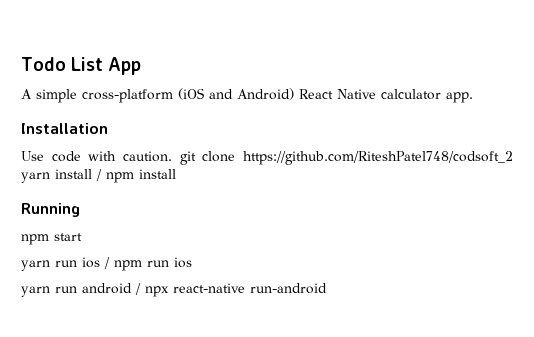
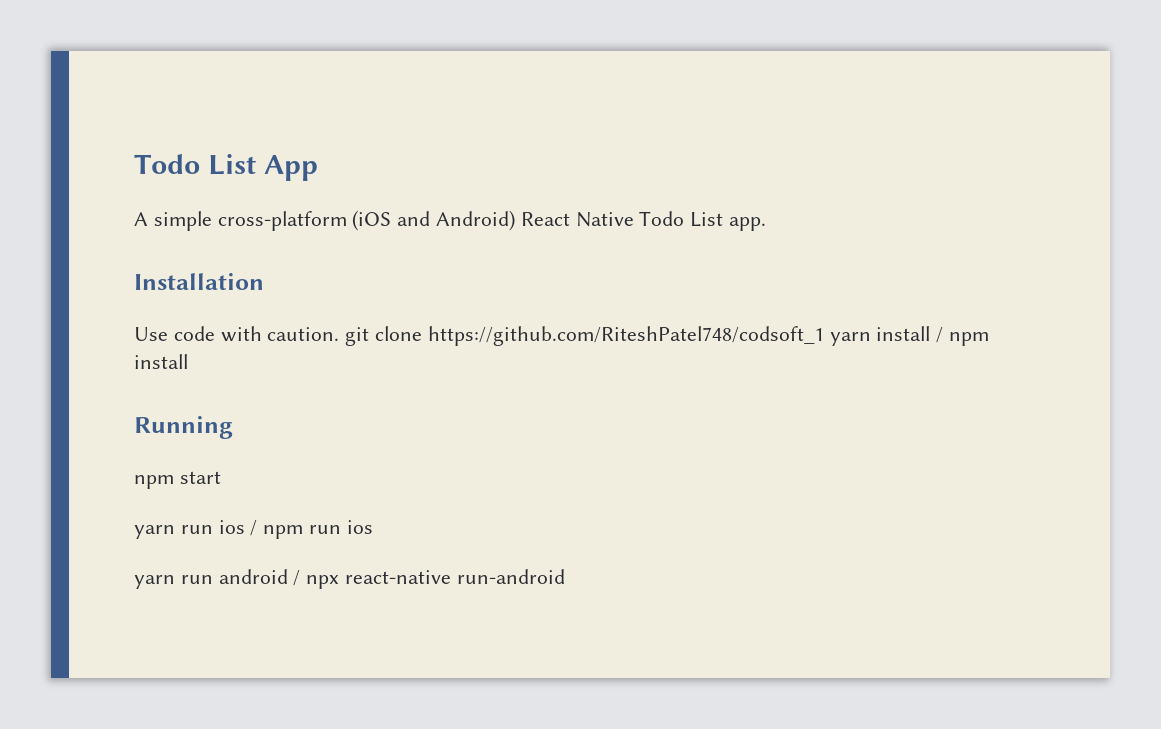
- A simple cross-platform (iOS and Android) React Native calculator app.
+ A simple cross-platform (iOS and Android) React Native Todo List app.
- Use code with caution. git clone https://github.com/RiteshPatel748/codsoft_2 yarn install / npm install
+ Use code with caution. git clone https://github.com/RiteshPatel748/codsoft_1 yarn install / npm install

